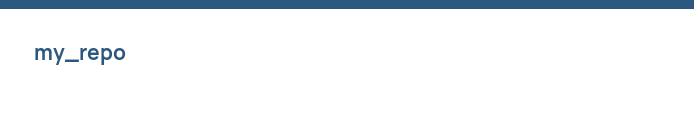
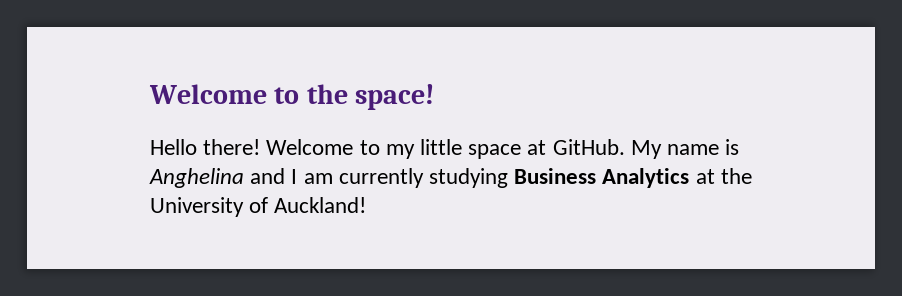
- my_repo
+ Welcome to the space!
+ Hello there! Welcome to my little space at GitHub. My name is Anghelina and I am currently studying Business Analytics at the University of Auckland!

